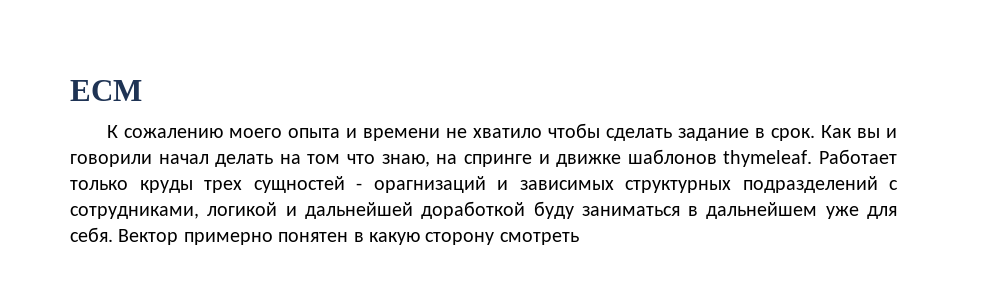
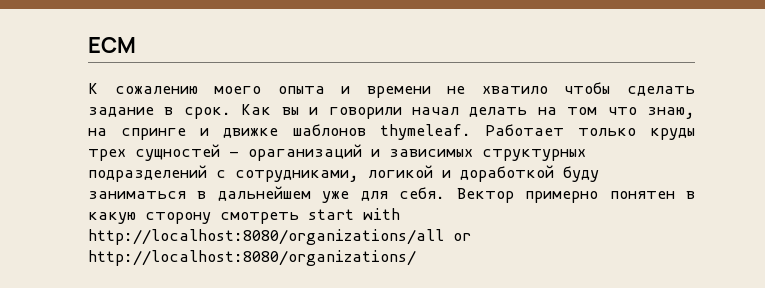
- Работает только круды трех сущностей - орагнизаций и зависимых структурных подразделений с сотрудниками, логикой и дальнейшей доработкой буду заниматься в дальнейшем уже для себя.
+ Работает только круды трех сущностей - ораганизаций и зависимых структурных подразделений с сотрудниками, логикой и доработкой буду заниматься в дальнейшем уже для себя.
- Вектор примерно понятен в какую сторону смотреть
+ Вектор примерно понятен в какую сторону смотреть start with http://localhost:8080/organizations/all or http://localhost:8080/organizations/

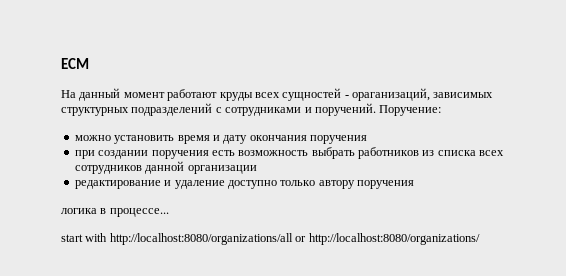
- К сожалению моего опыта и времени не хватило чтобы сделать задание в срок. Как вы и говорили начал делать на том что знаю, на спринге и движке шаблонов thymeleaf. Работает только круды трех сущностей - ораганизаций и зависимых структурных подразделений с сотрудниками, логикой и доработкой буду заниматься в дальнейшем уже для себя. Вектор примерно понятен в какую сторону смотреть start with http://localhost:8080/organizations/all or http://localhost:8080/organizations/
+ На данный момент работают круды всех сущностей - ораганизаций, зависимых структурных подразделений с сотрудниками и поручений. Поручение:
+ можно установить время и дату окончания поручения
+ при создании поручения есть возможность выбрать работников из списка всех сотрудников данной организации
+ редактирование и удаление доступно только автору поручения
+ логика в процессе...
+ start with http://localhost:8080/organizations/all or http://localhost:8080/organizations/

